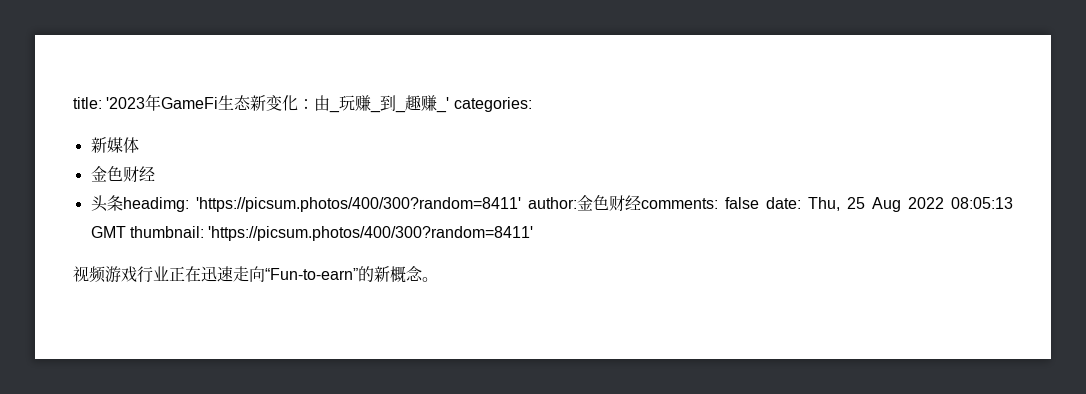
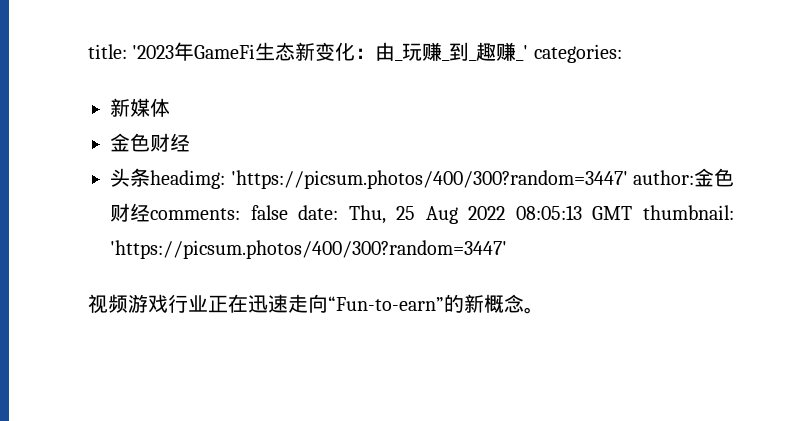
- 头条headimg: 'https://picsum.photos/400/300?random=8411' author:金色财经comments: false date: Thu, 25 Aug 2022 08:05:13 GMT thumbnail: 'https://picsum.photos/400/300?random=8411'
+ 头条headimg: 'https://picsum.photos/400/300?random=3447' author:金色财经comments: false date: Thu, 25 Aug 2022 08:05:13 GMT thumbnail: 'https://picsum.photos/400/300?random=3447'

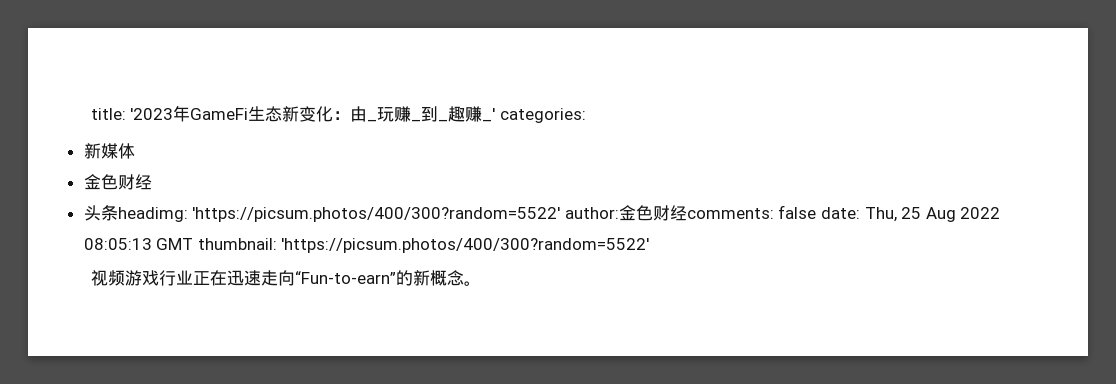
- 头条headimg: 'https://picsum.photos/400/300?random=3447' author:金色财经comments: false date: Thu, 25 Aug 2022 08:05:13 GMT thumbnail: 'https://picsum.photos/400/300?random=3447'
+ 头条headimg: 'https://picsum.photos/400/300?random=5522' author:金色财经comments: false date: Thu, 25 Aug 2022 08:05:13 GMT thumbnail: 'https://picsum.photos/400/300?random=5522'

